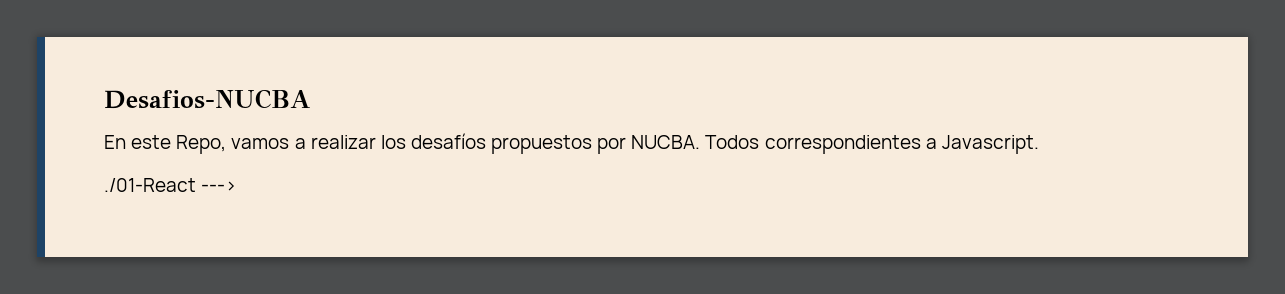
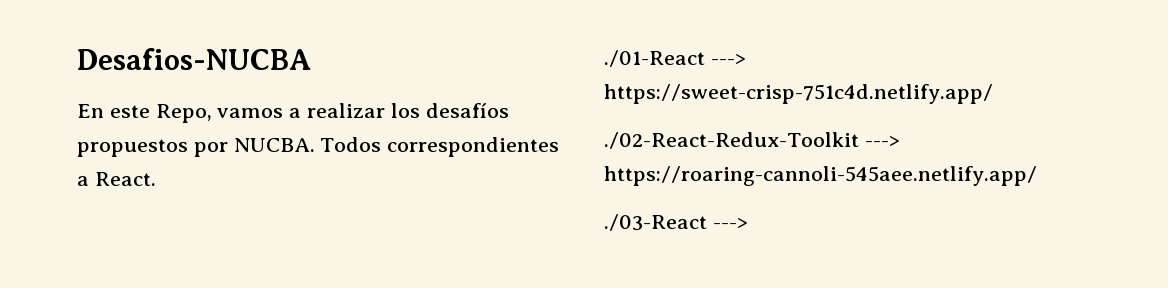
- Todos correspondientes a Javascript.
+ Todos correspondientes a React.
- ./01-React --->
+ ./01-React ---> https://sweet-crisp-751c4d.netlify.app/
+ ./02-React-Redux-Toolkit ---> https://roaring-cannoli-545aee.netlify.app/
+ ./03-React --->

